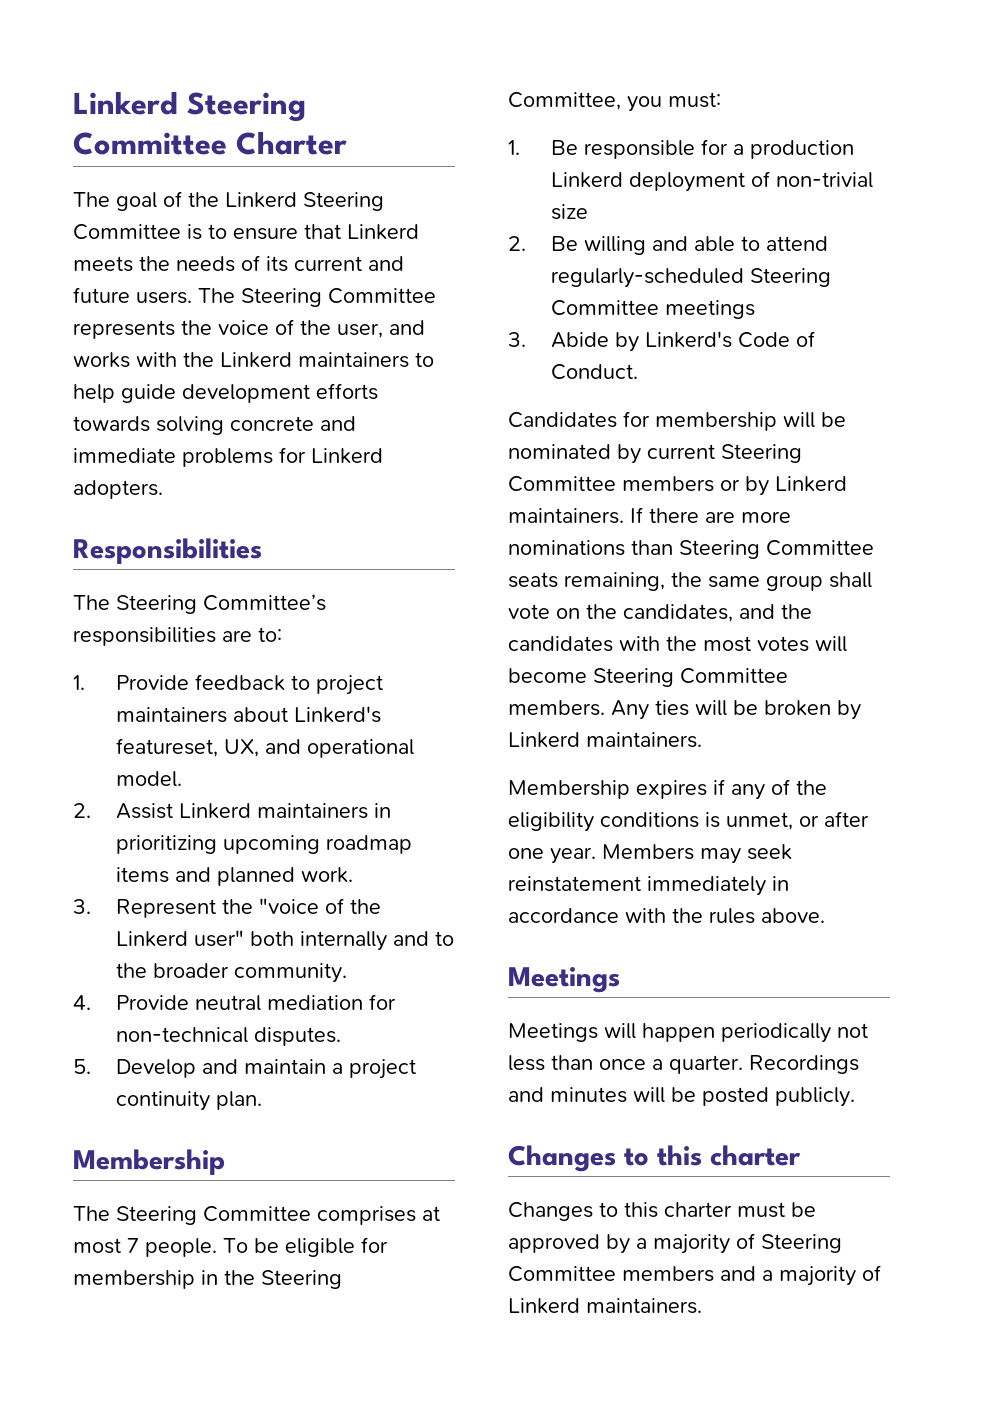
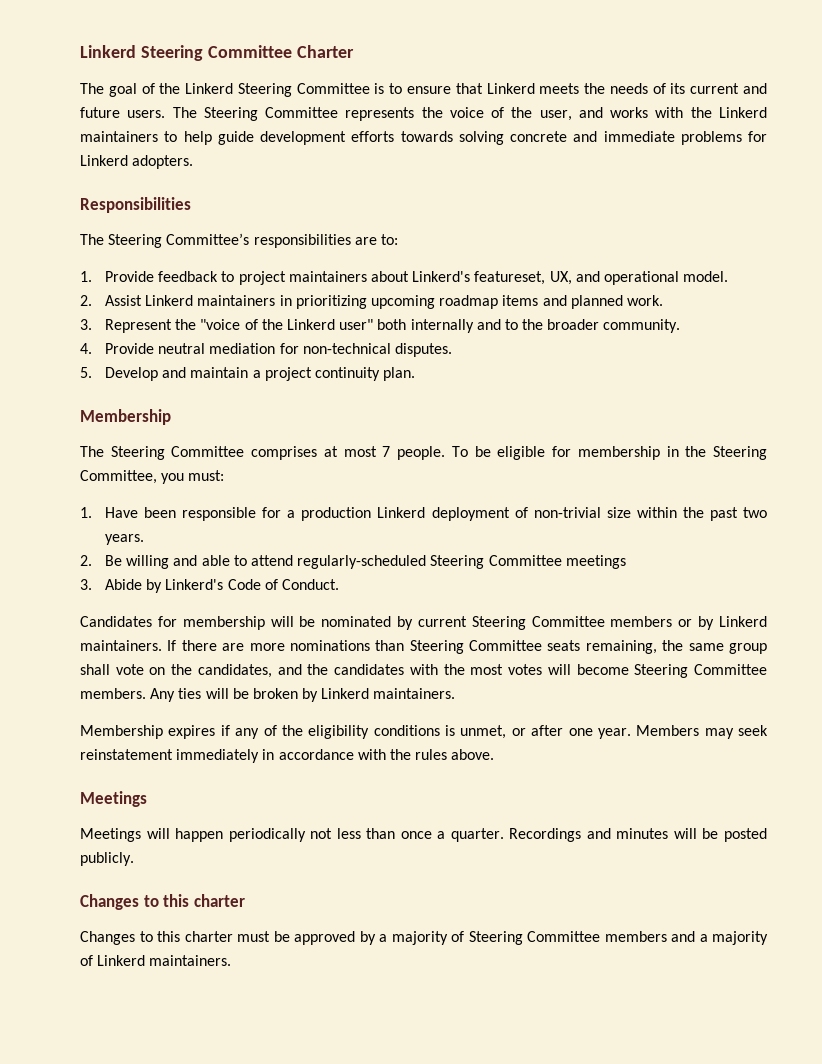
- 1. Be responsible for a production Linkerd deployment of non-trivial size
+ 1. Have been responsible for a production Linkerd deployment of non-trivial size within the past two years.

